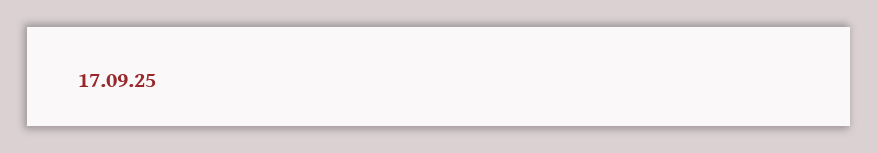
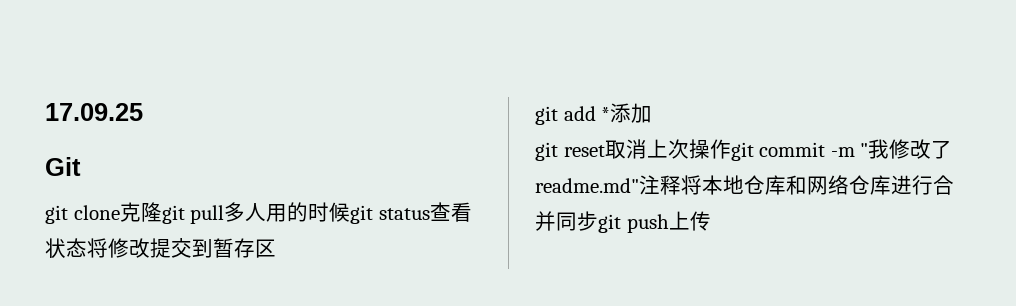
+ Git
+ git clone克隆git pull多人用的时候git status查看状态将修改提交到暂存区
+ git add *添加
+ git reset取消上次操作git commit -m "我修改了readme.md"注释将本地仓库和网络仓库进行合并同步git push上传

